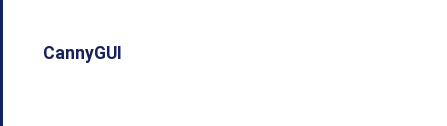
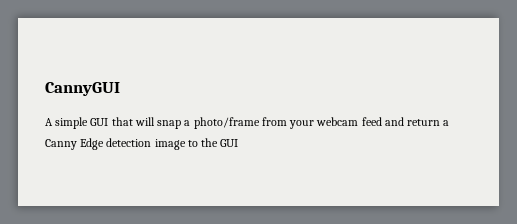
+ A simple GUI that will snap a photo/frame from your webcam feed and return a Canny Edge detection image to the GUI

